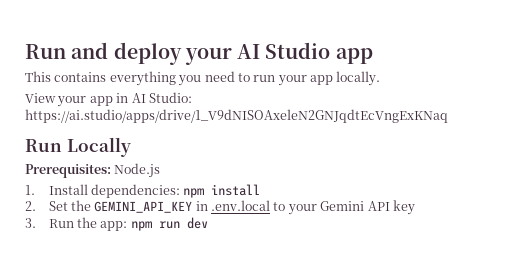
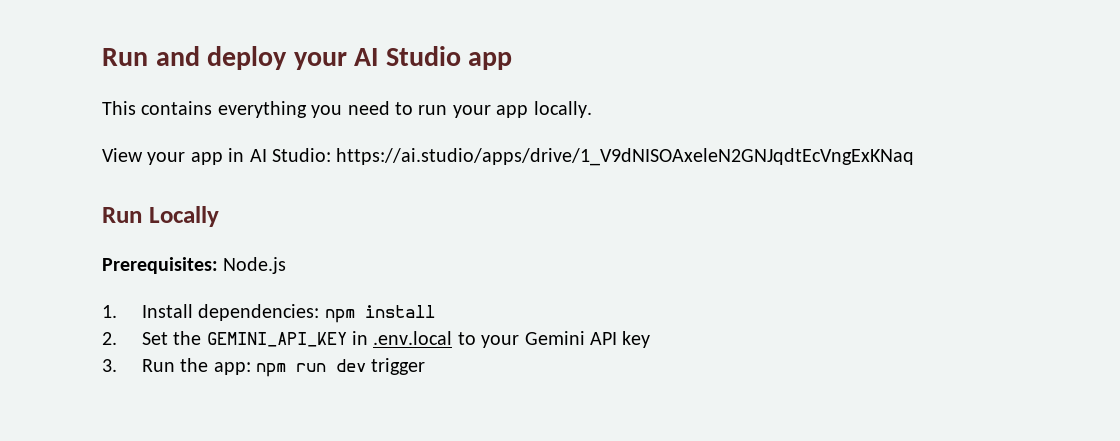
- 3. Run the app: npm run dev
+ 3. Run the app: npm run dev trigger

